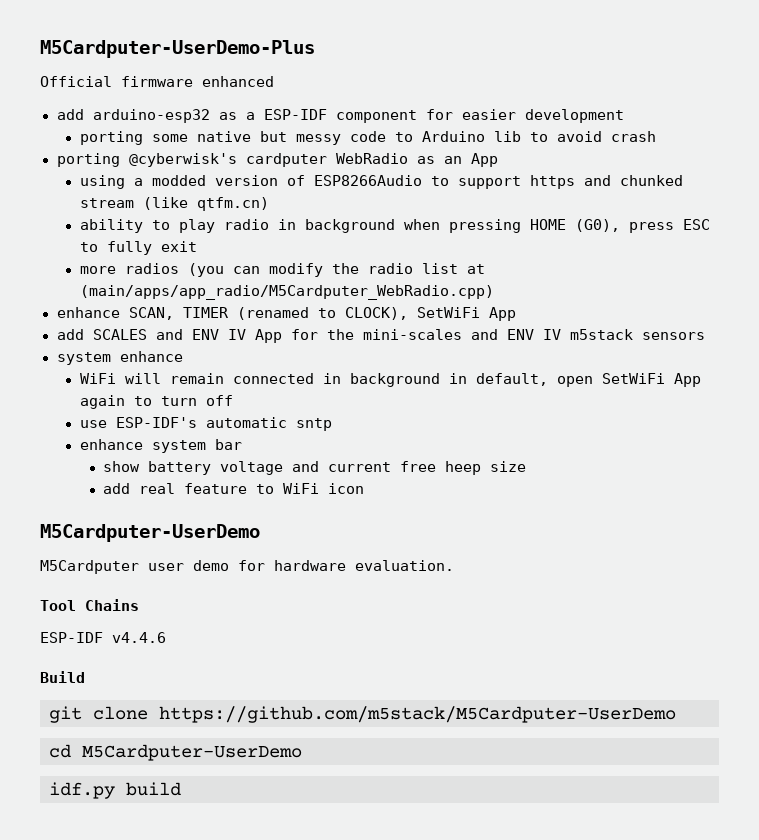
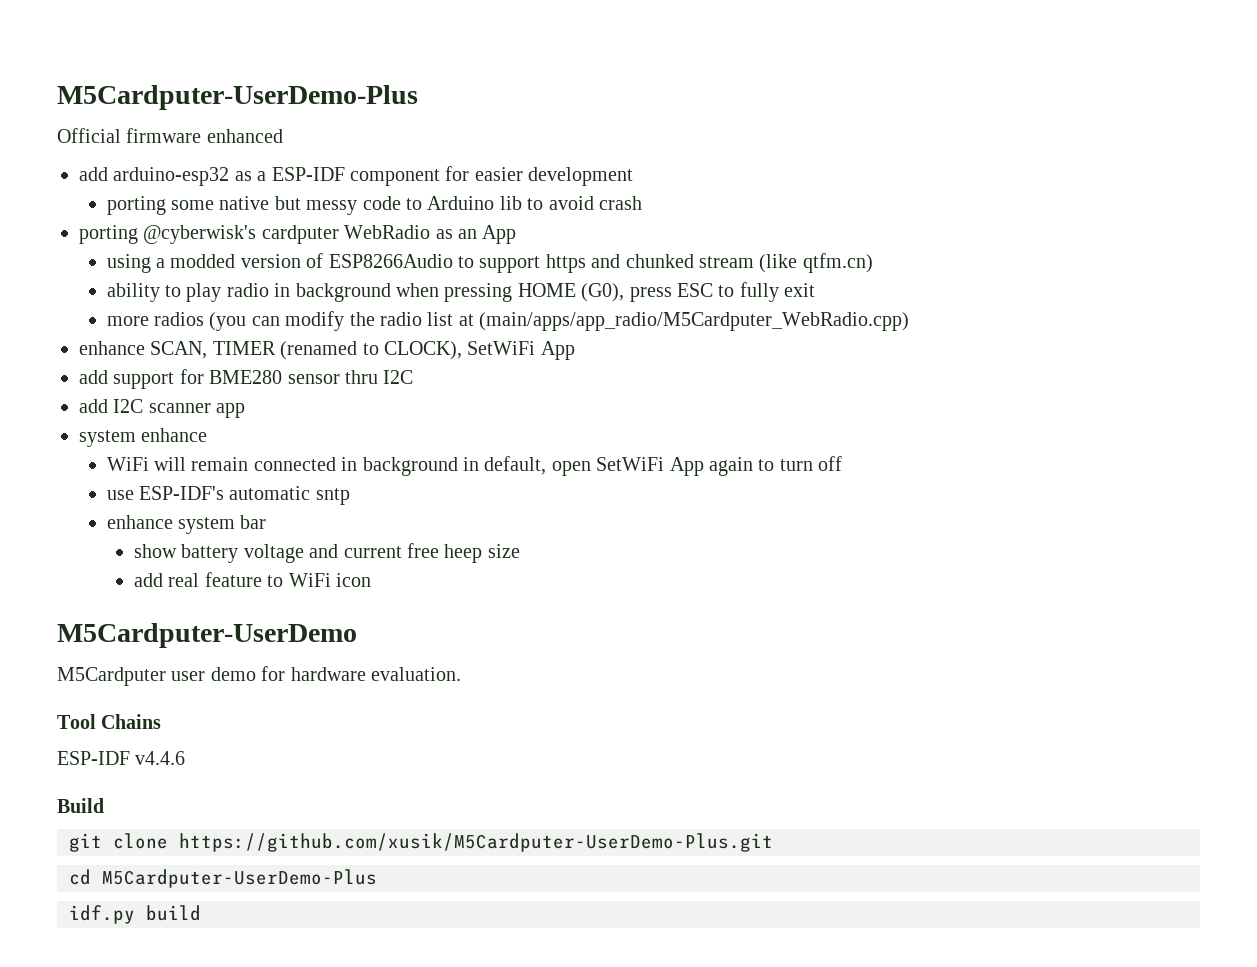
- add SCALES and ENV IV App for the mini-scales and ENV IV m5stack sensors
+ add support for BME280 sensor thru I2C
+ add I2C scanner app
- git clone https://github.com/m5stack/M5Cardputer-UserDemo
+ git clone https://github.com/xusik/M5Cardputer-UserDemo-Plus.git
- cd M5Cardputer-UserDemo
+ cd M5Cardputer-UserDemo-Plus

